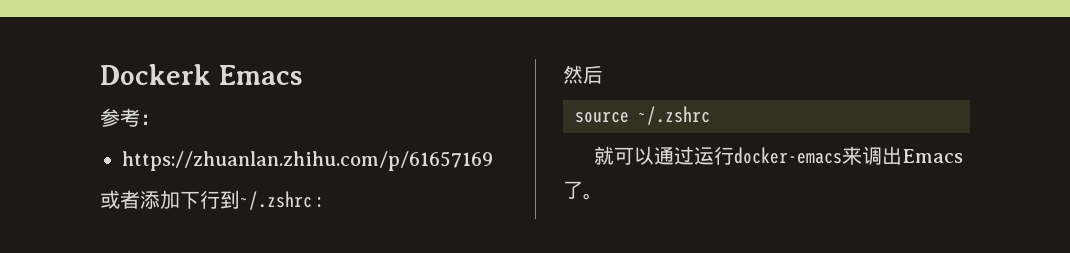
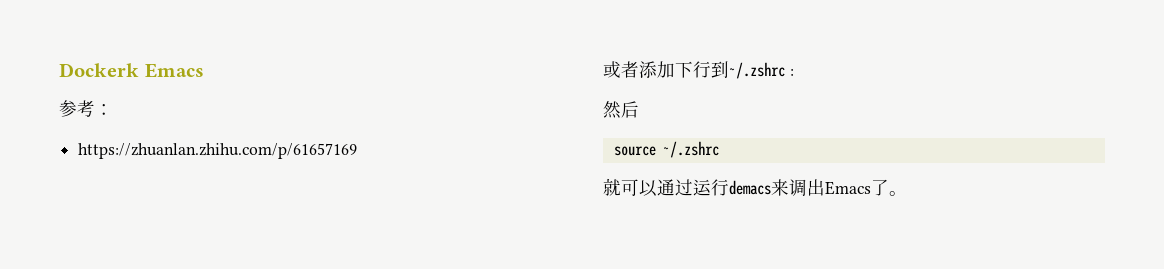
- 就可以通过运行docker-emacs来调出Emacs了。
+ 就可以通过运行demacs来调出Emacs了。

